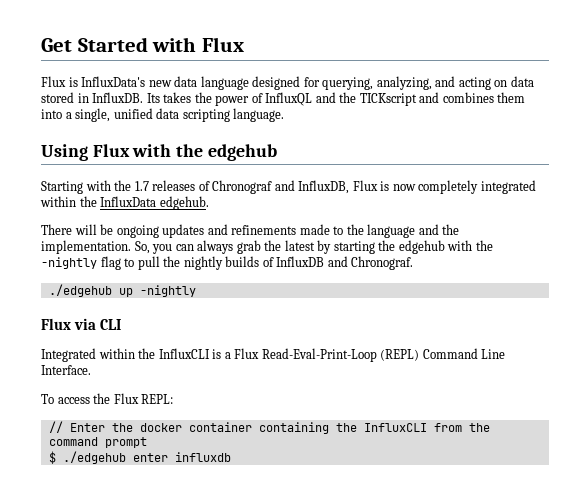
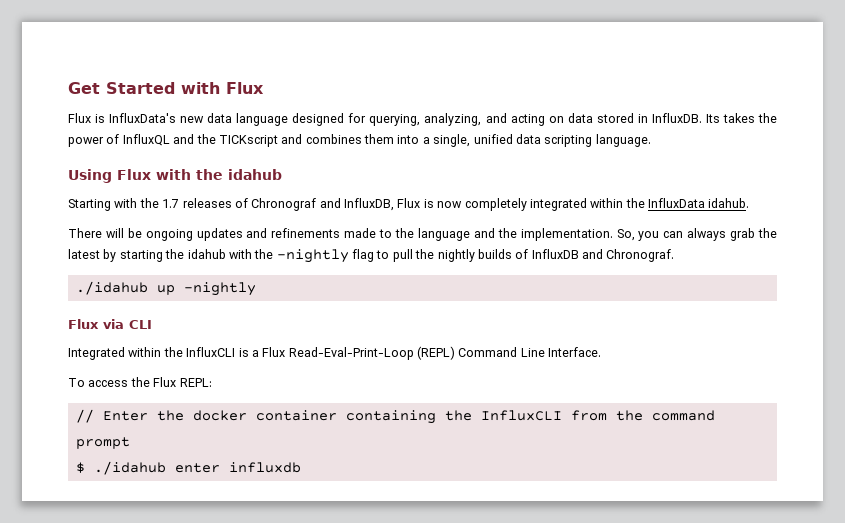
- Using Flux with the edgehub
+ Using Flux with the idahub
- Starting with the 1.7 releases of Chronograf and InfluxDB, Flux is now completely integrated within the InfluxData edgehub.
+ Starting with the 1.7 releases of Chronograf and InfluxDB, Flux is now completely integrated within the InfluxData idahub.
- So, you can always grab the latest by starting the edgehub with the -nightly flag to pull the nightly builds of InfluxDB and Chronograf.
+ So, you can always grab the latest by starting the idahub with the -nightly flag to pull the nightly builds of InfluxDB and Chronograf.
- ./edgehub up -nightly
+ ./idahub up -nightly
- $ ./edgehub enter influxdb
+ $ ./idahub enter influxdb

